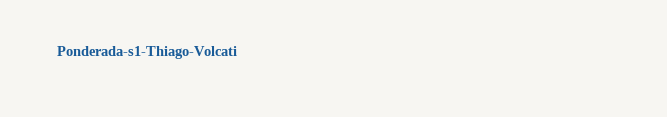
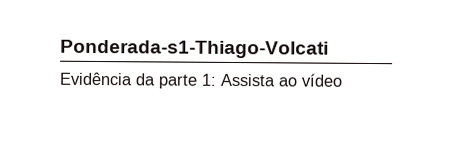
+ Evidência da parte 1: Assista ao vídeo

